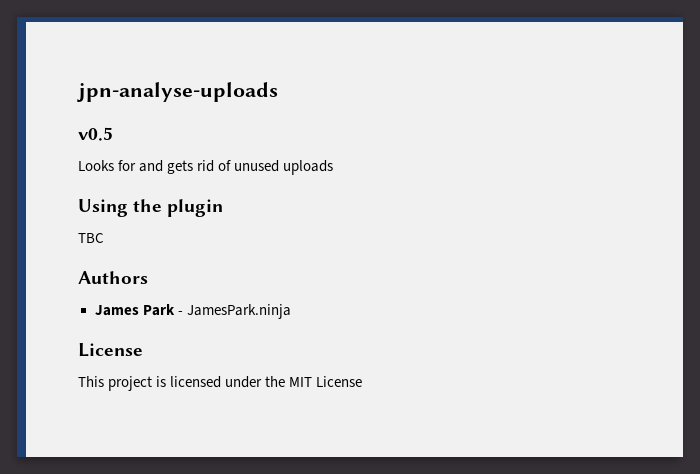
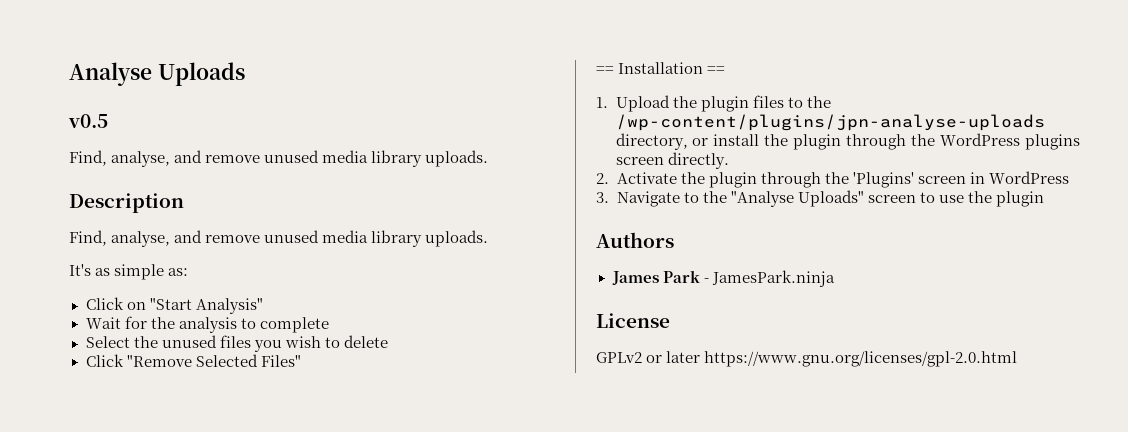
- jpn-analyse-uploads
+ Analyse Uploads
  v0.5
- Looks for and gets rid of unused uploads
- Using the plugin
- TBC
+ Find, analyse, and remove unused media library uploads.
+ Description
+ Find, analyse, and remove unused media library uploads.
+ It's as simple as:
+ Click on "Start Analysis"
+ Wait for the analysis to complete
+ Select the unused files you wish to delete
+ Click "Remove Selected Files"
+ == Installation ==
+ 1. Upload the plugin files to the /wp-content/plugins/jpn-analyse-uploads directory, or install the plugin through the WordPress plugins screen directly.
+ 2. Activate the plugin through the 'Plugins' screen in WordPress
+ 3. Navigate to the "Analyse Uploads" screen to use the plugin
- This project is licensed under the MIT License
+ GPLv2 or later https://www.gnu.org/licenses/gpl-2.0.html

